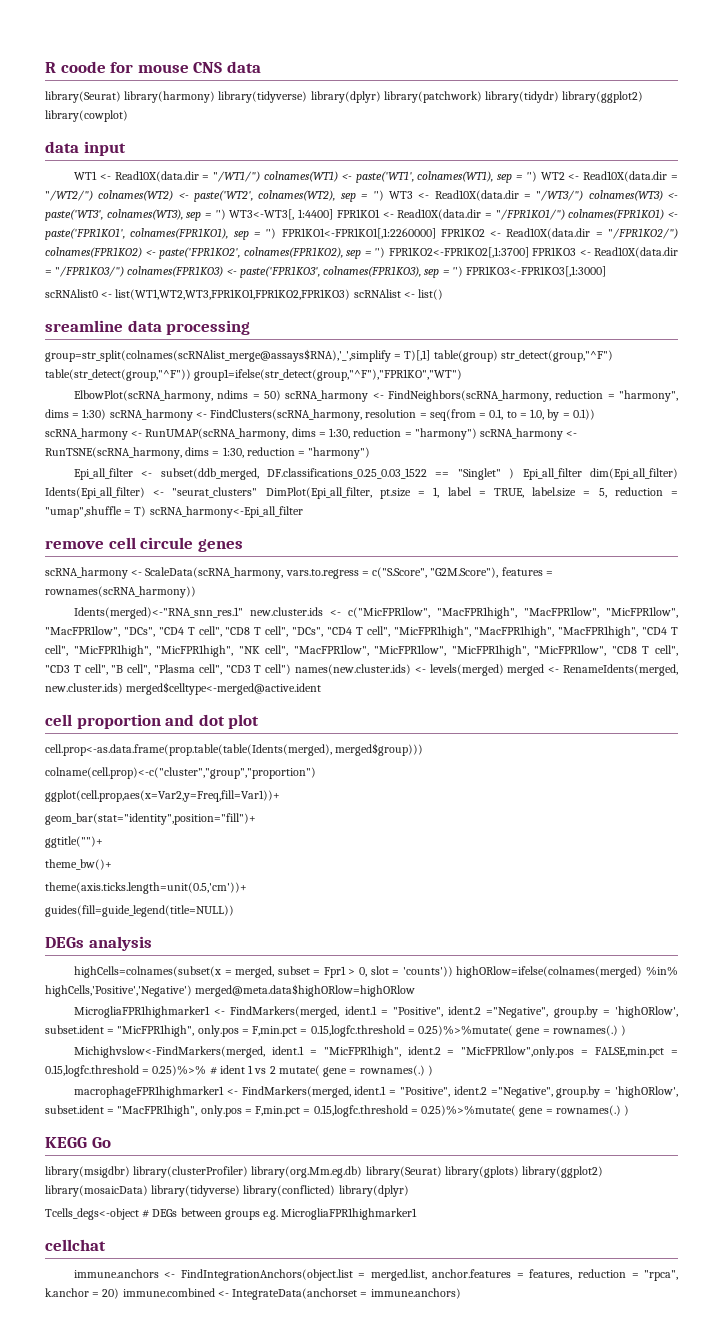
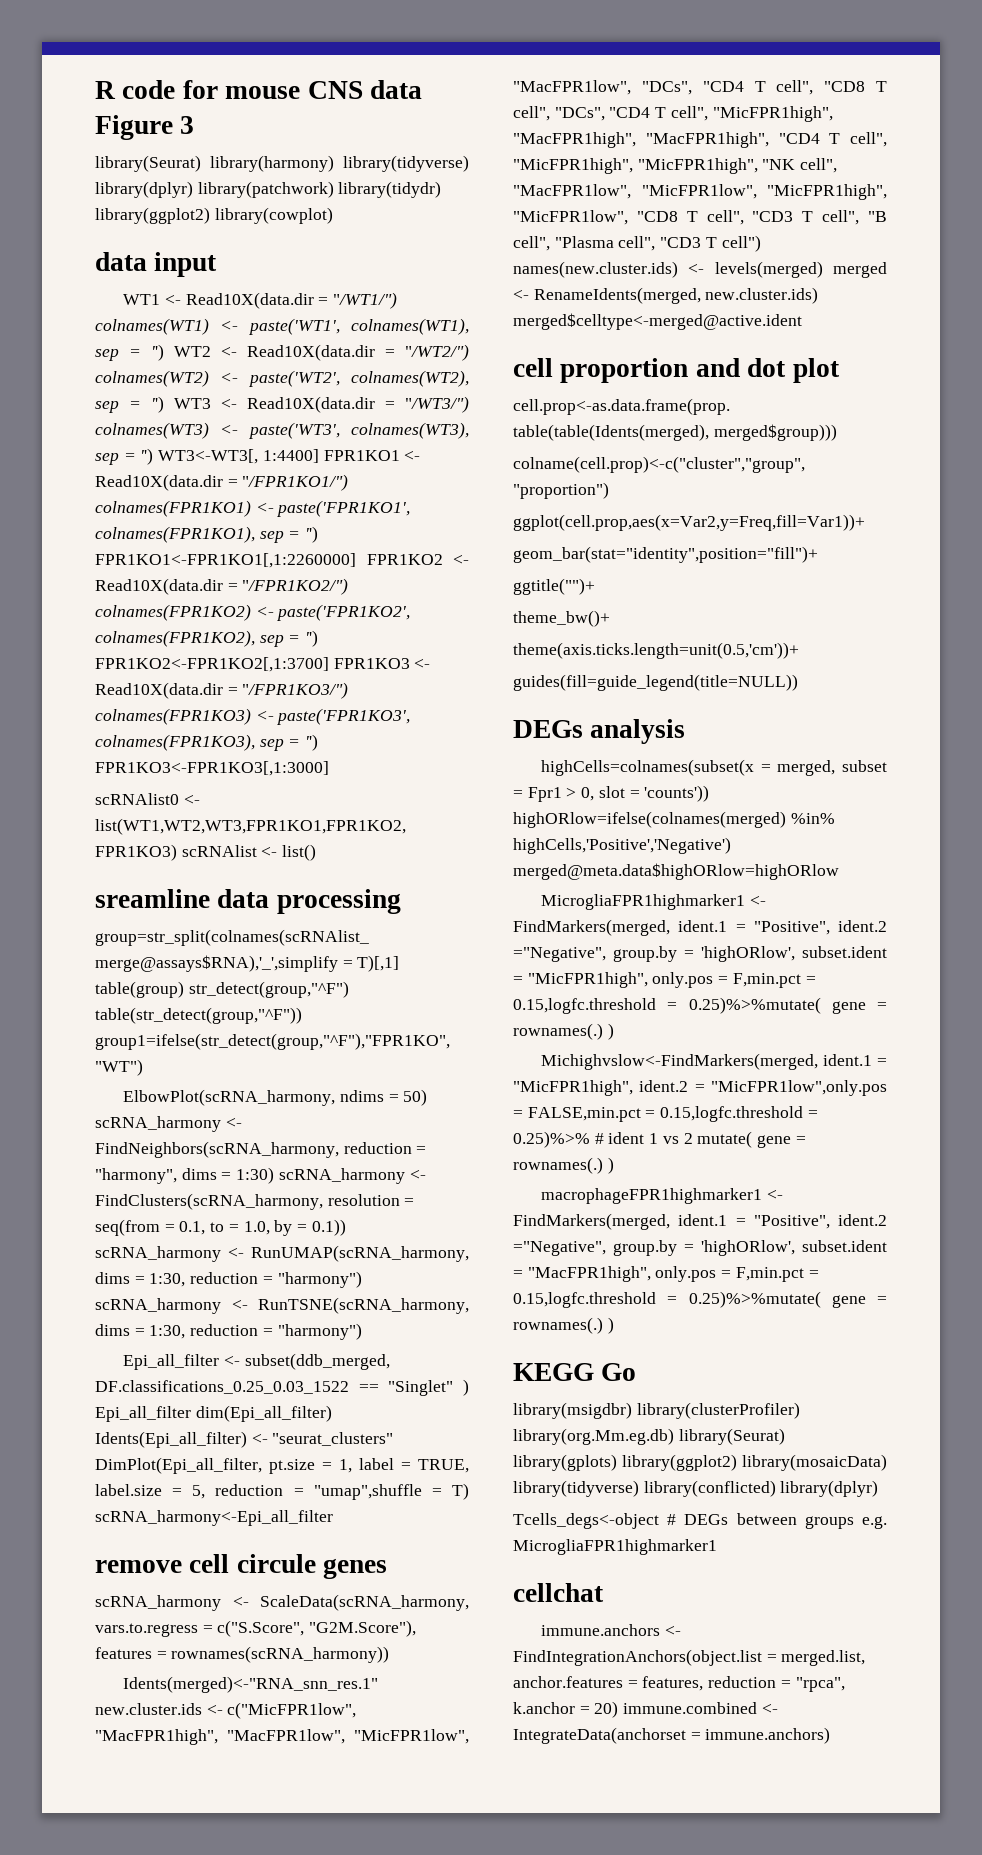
- R coode for mouse CNS data
+ R code for mouse CNS data Figure 3

